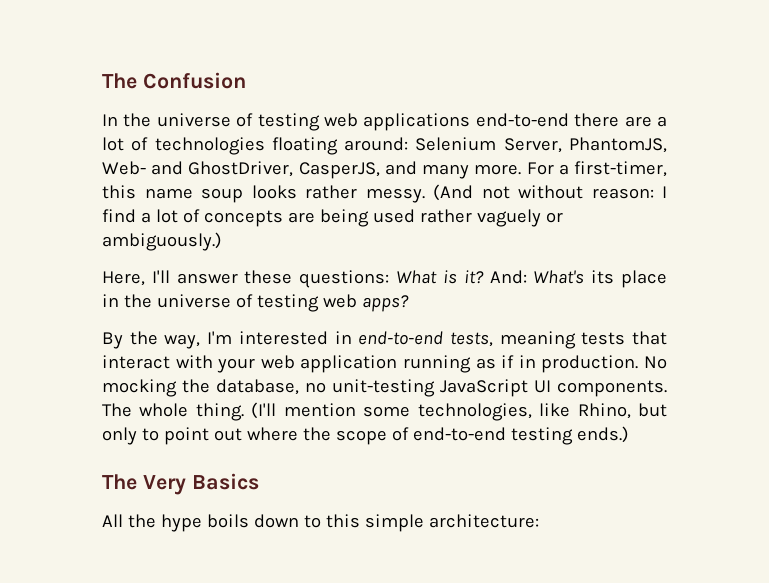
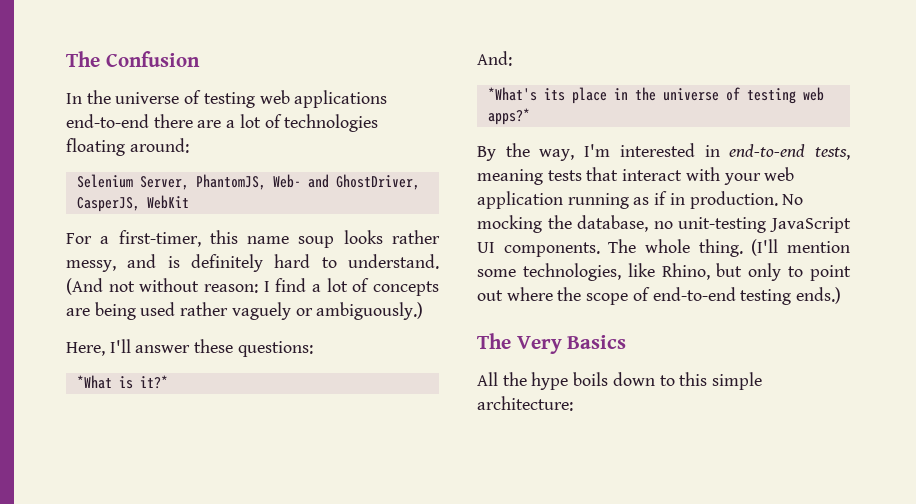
- In the universe of testing web applications end-to-end there are a lot of technologies floating around: Selenium Server, PhantomJS, Web- and GhostDriver, CasperJS, and many more. For a first-timer, this name soup looks rather messy.
+ In the universe of testing web applications end-to-end there are a lot of technologies floating around:
+ Selenium Server, PhantomJS, Web- and GhostDriver, CasperJS, WebKit
+ For a first-timer, this name soup looks rather messy, and is definitely hard to understand.
- Here, I'll answer these questions: What is it? And: What's its place in the universe of testing web apps?
+ Here, I'll answer these questions:
+ *What is it?*
+ And:
+ *What's its place in the universe of testing web apps?*

